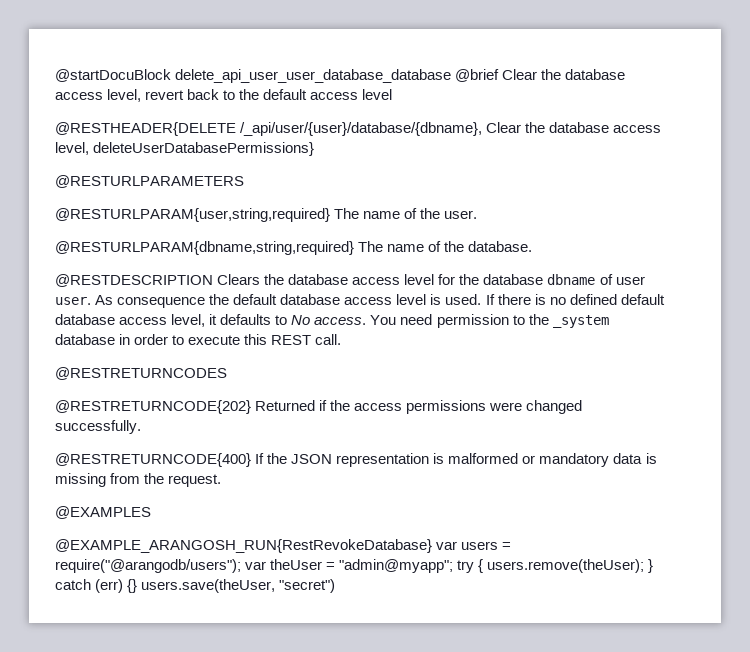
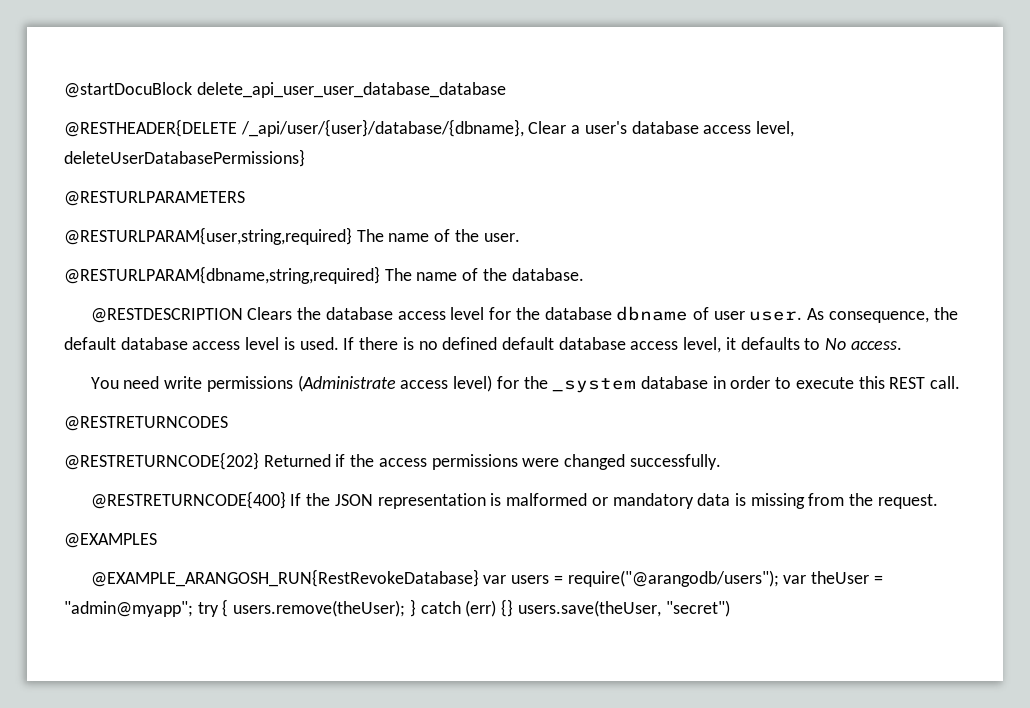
- @startDocuBlock delete_api_user_user_database_database @brief Clear the database access level, revert back to the default access level
+ @startDocuBlock delete_api_user_user_database_database
- @RESTHEADER{DELETE /_api/user/{user}/database/{dbname}, Clear the database access level, deleteUserDatabasePermissions}
+ @RESTHEADER{DELETE /_api/user/{user}/database/{dbname}, Clear a user's database access level, deleteUserDatabasePermissions}
- As consequence the default database access level is used.
+ As consequence, the default database access level is used.
- If there is no defined default database access level, it defaults to No access. You need permission to the _system database in order to execute this REST call.
+ If there is no defined default database access level, it defaults to No access.
+ You need write permissions (Administrate access level) for the _system database in order to execute this REST call.

